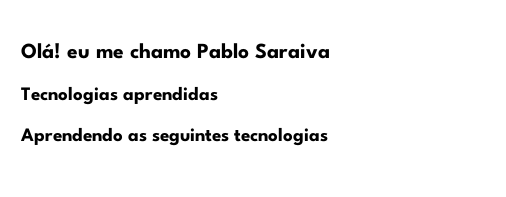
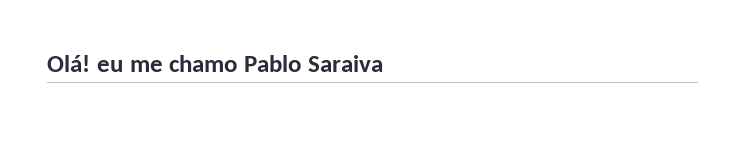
- Tecnologias aprendidas
- Aprendendo as seguintes tecnologias

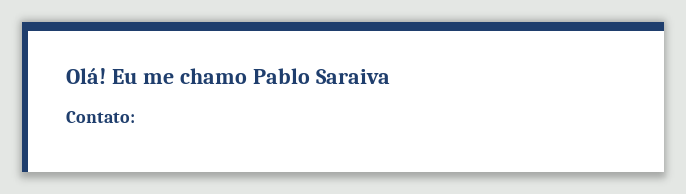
- Olá! eu me chamo Pablo Saraiva
+ Olá! Eu me chamo Pablo Saraiva
+ Contato:

